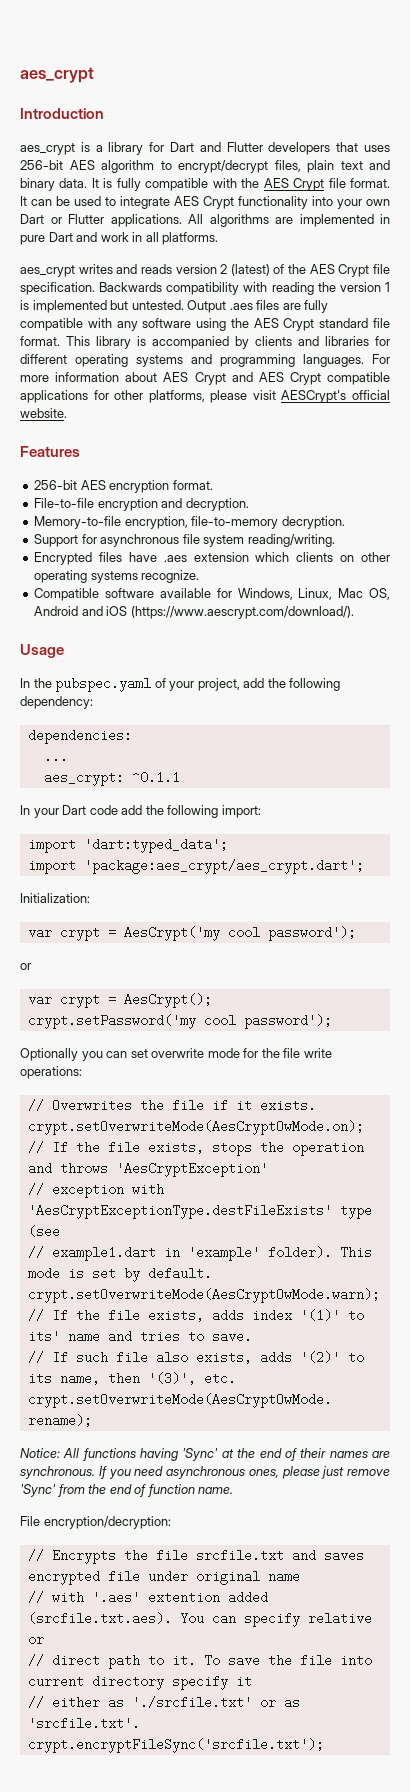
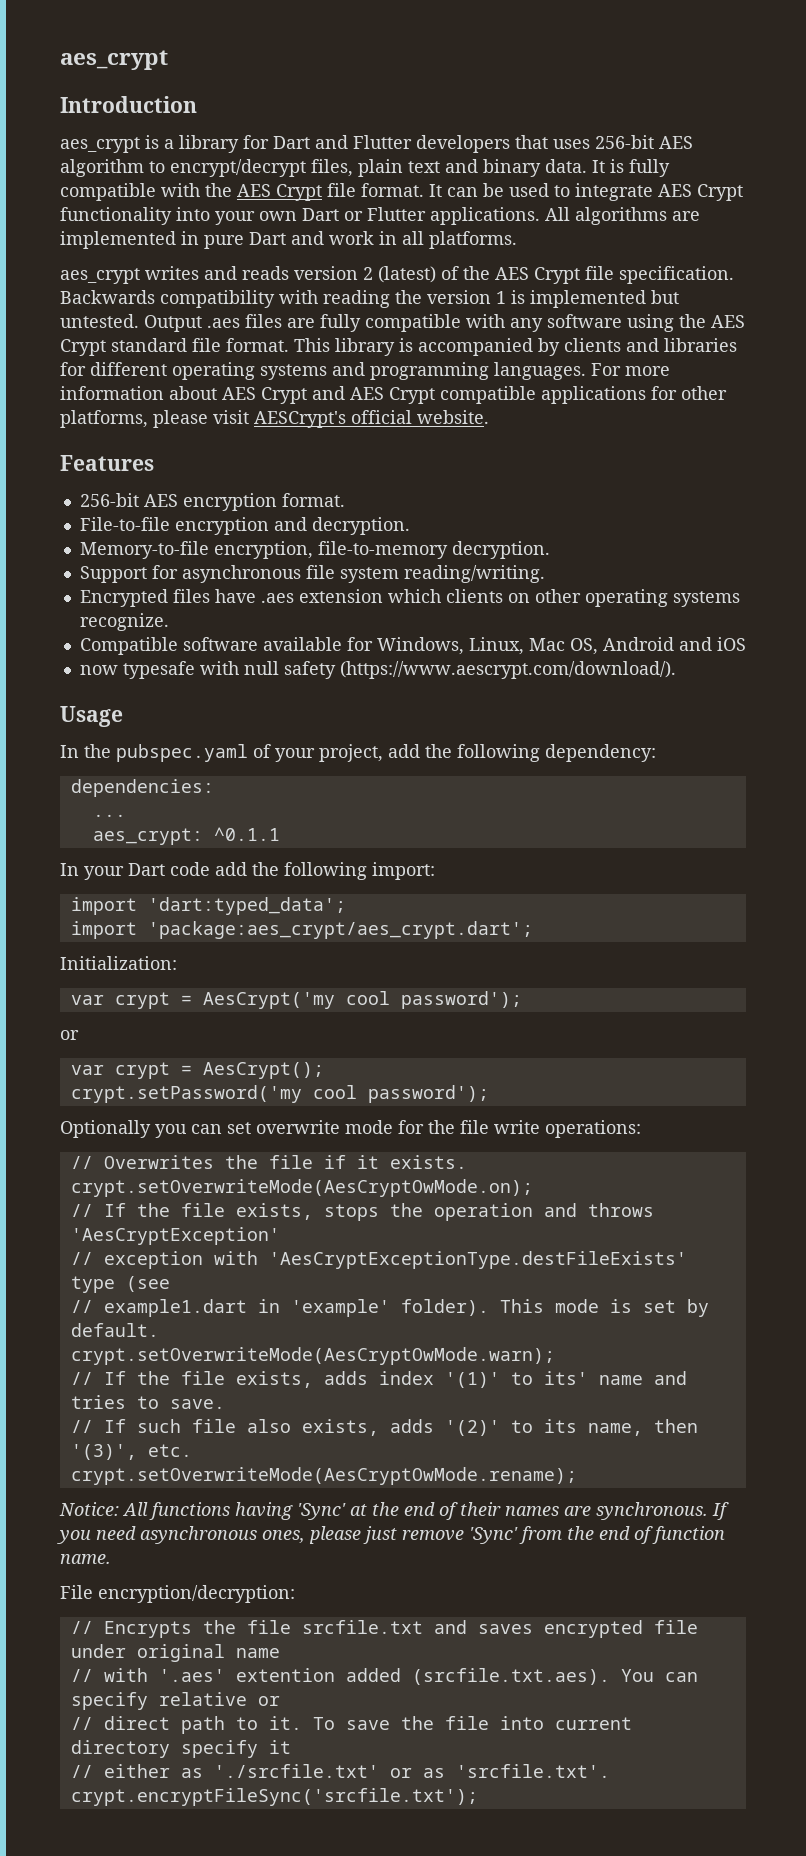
- Compatible software available for Windows, Linux, Mac OS, Android and iOS (https://www.aescrypt.com/download/).
+ Compatible software available for Windows, Linux, Mac OS, Android and iOS
+ now typesafe with null safety (https://www.aescrypt.com/download/).

